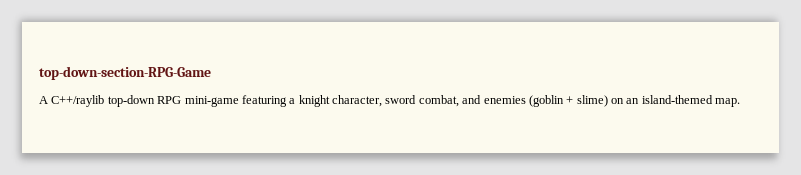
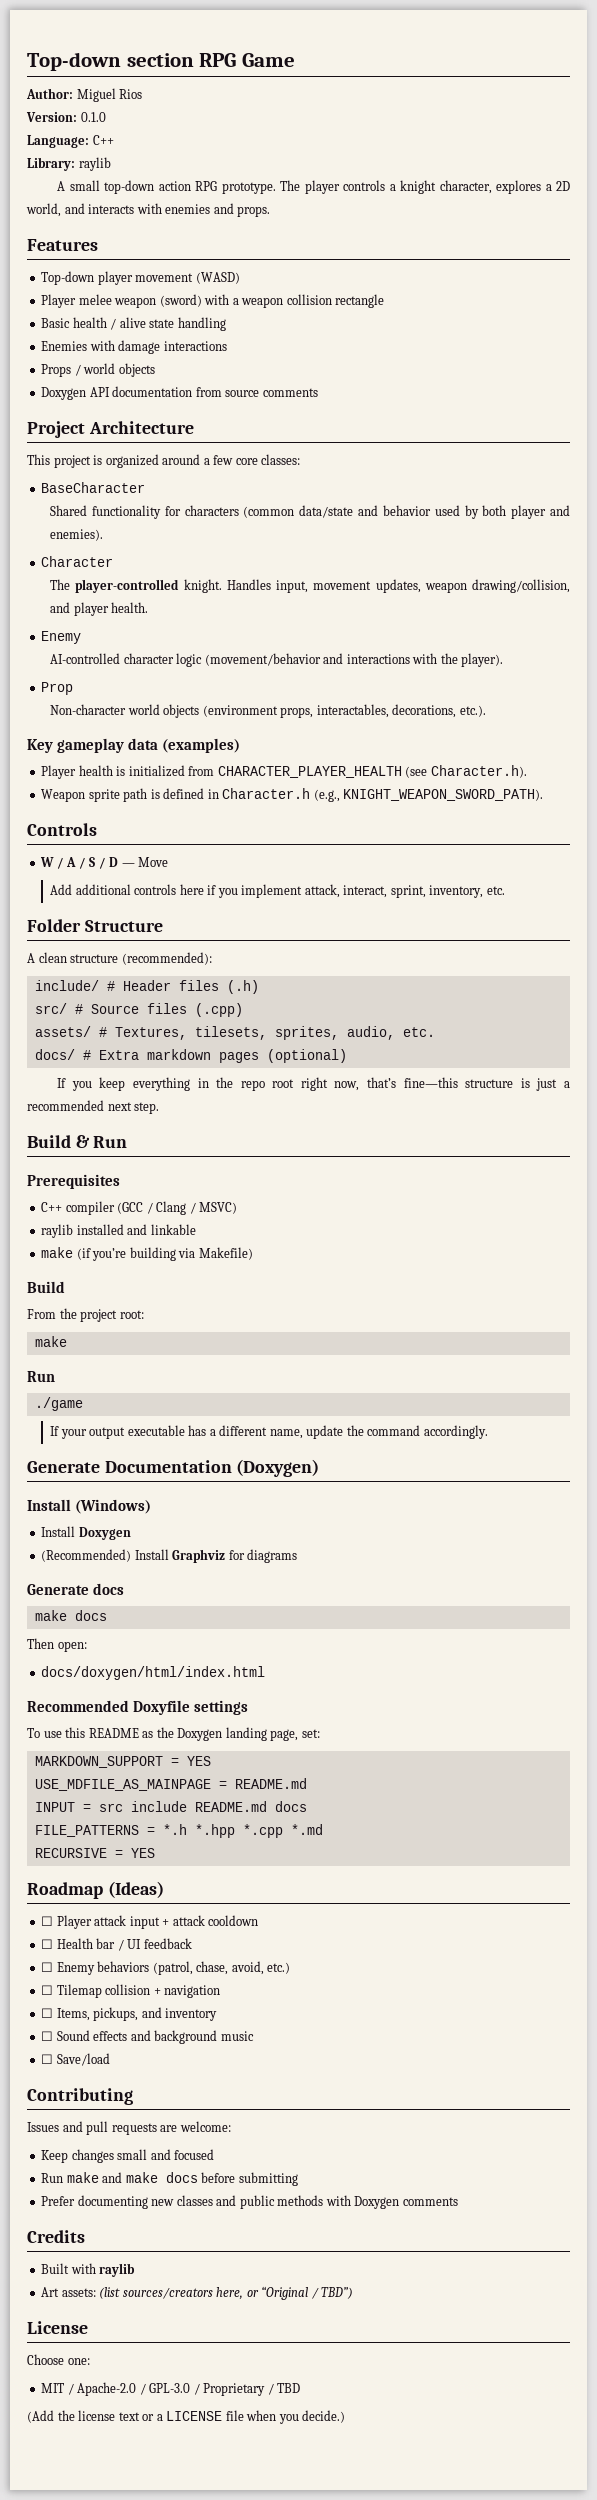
- top-down-section-RPG-Game
- A C++/raylib top-down RPG mini-game featuring a knight character, sword combat, and enemies (goblin + slime) on an island-themed map.
+ Top-down section RPG Game
+ Author: Miguel Rios
+ Version: 0.1.0
+ Language: C++
+ Library: raylib
+ A small top-down action RPG prototype. The player controls a knight character, explores a 2D world, and interacts with enemies and props.
+ Features
+ Top-down player movement (WASD)
+ Player melee weapon (sword) with a weapon collision rectangle
+ Basic health / alive state handling
+ Enemies with damage interactions
+ Props / world objects
+ Doxygen API documentation from source comments
+ Project Architecture
+ This project is organized around a few core classes:
+ BaseCharacter
+ Shared functionality for characters (common data/state and behavior used by both player and enemies).
+ Character
+ The player-controlled knight. Handles input, movement updates, weapon drawing/collision, and player health.
+ Enemy
+ AI-controlled character logic (movement/behavior and interactions with the player).
+ Prop
+ Non-character world objects (environment props, interactables, decorations, etc.).
+ Key gameplay data (examples)
+ Player health is initialized from CHARACTER_PLAYER_HEALTH (see Character.h).
+ Weapon sprite path is defined in Character.h (e.g., KNIGHT_WEAPON_SWORD_PATH).
+ Controls
+ W / A / S / D — Move
+ Add additional controls here if you implement attack, interact, sprint, inventory, etc.
+ Folder Structure
+ A clean structure (recommended):
+ include/ # Header files (.h)
+ src/ # Source files (.cpp)
+ assets/ # Textures, tilesets, sprites, audio, etc.
+ docs/ # Extra markdown pages (optional)
+ If you keep everything in the repo root right now, that’s fine—this structure is just a recommended next step.
+ Build & Run
+ Prerequisites
+ C++ compiler (GCC / Clang / MSVC)
+ raylib installed and linkable
+ make (if you’re building via Makefile)
+ Build
+ From the project root:
+ make
+ Run
+ ./game
+ If your output executable has a different name, update the command accordingly.
+ Generate Documentation (Doxygen)
+ Install (Windows)
+ Install Doxygen
+ (Recommended) Install Graphviz for diagrams
+ Generate docs
+ make docs
+ Then open:
+ docs/doxygen/html/index.html
+ Recommended Doxyfile settings
+ To use this README as the Doxygen landing page, set:
+ MARKDOWN_SUPPORT = YES
+ USE_MDFILE_AS_MAINPAGE = README.md
+ INPUT = src include README.md docs
+ FILE_PATTERNS = *.h *.hpp *.cpp *.md
+ RECURSIVE = YES
+ Roadmap (Ideas)
+ ☐ Player attack input + attack cooldown
+ ☐ Health bar / UI feedback
+ ☐ Enemy behaviors (patrol, chase, avoid, etc.)
+ ☐ Tilemap collision + navigation
+ ☐ Items, pickups, and inventory
+ ☐ Sound effects and background music
+ ☐ Save/load
+ Contributing
+ Issues and pull requests are welcome:
+ Keep changes small and focused
+ Run make and make docs before submitting
+ Prefer documenting new classes and public methods with Doxygen comments
+ Credits
+ Built with raylib
+ Art assets: (list sources/creators here, or “Original / TBD”)
+ License
+ Choose one:
+ MIT / Apache-2.0 / GPL-3.0 / Proprietary / TBD
+ (Add the license text or a LICENSE file when you decide.)

